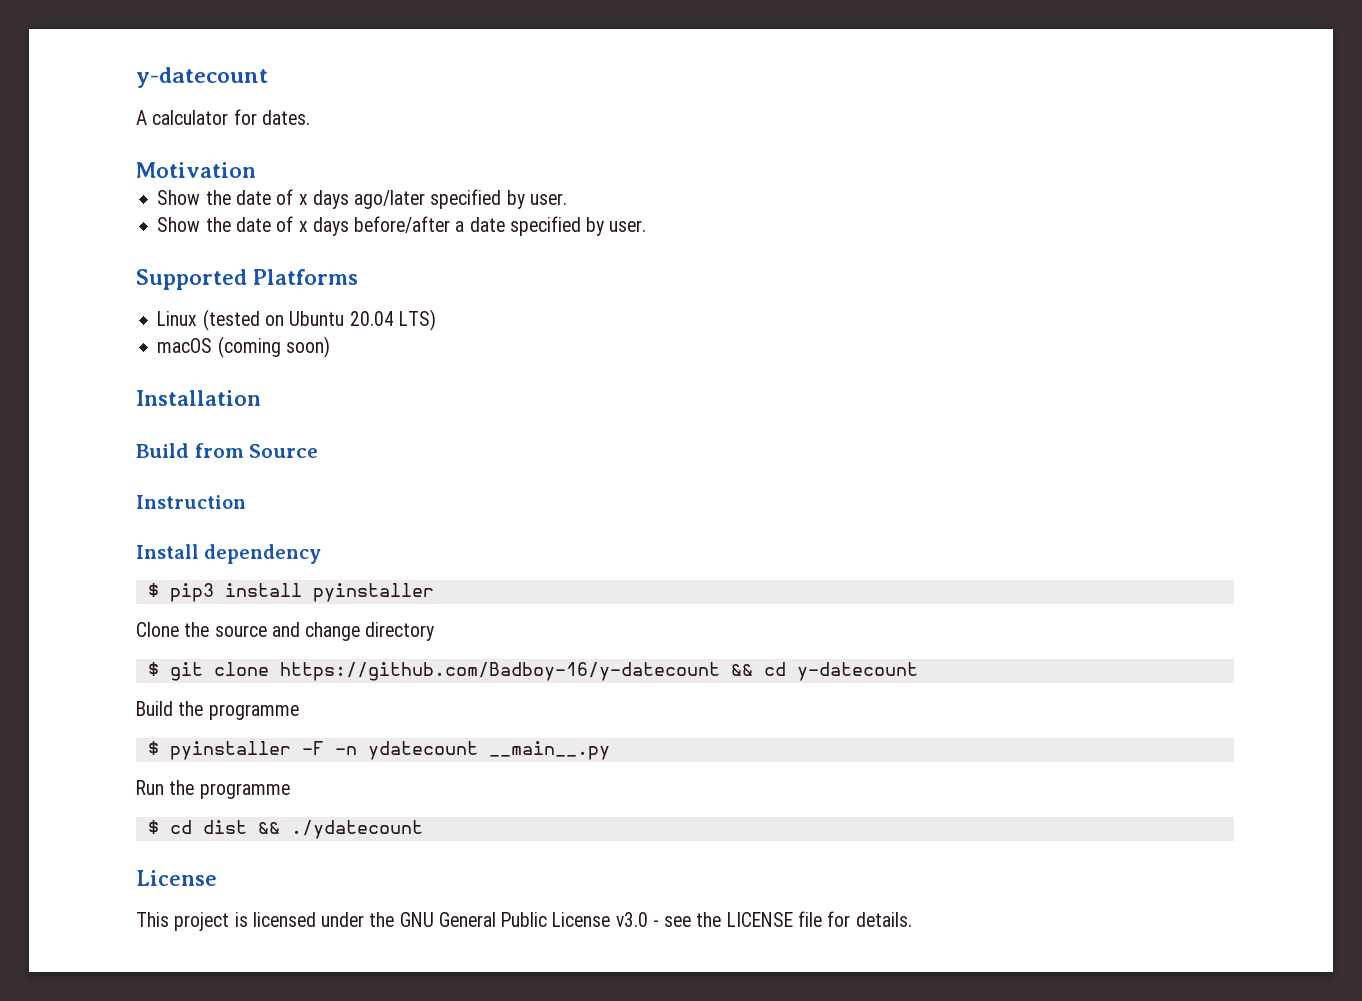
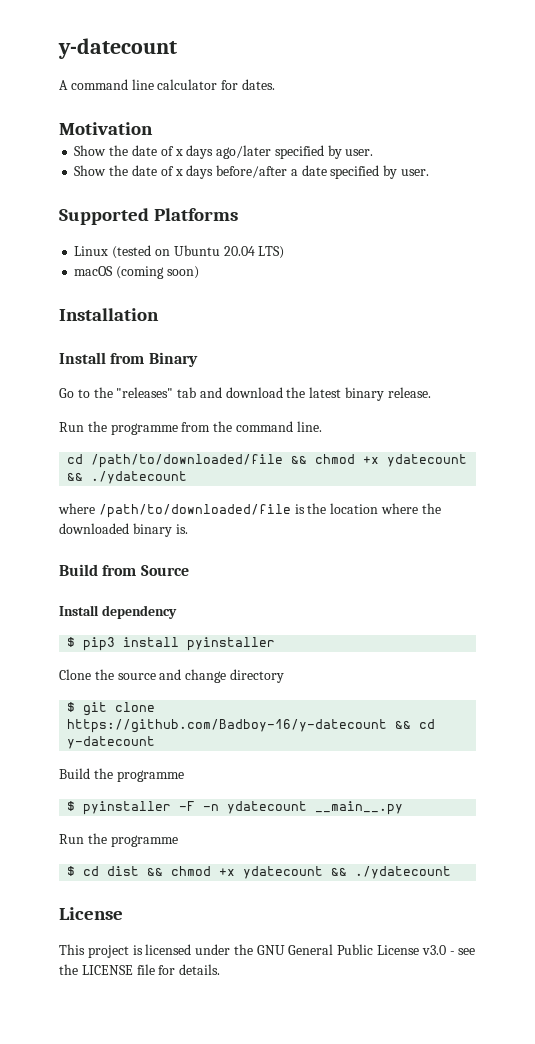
- A calculator for dates.
+ A command line calculator for dates.
+ Install from Binary
+ Go to the "releases" tab and download the latest binary release.
+ Run the programme from the command line.
+ cd /path/to/downloaded/file && chmod +x ydatecount && ./ydatecount
+ where /path/to/downloaded/file is the location where the downloaded binary is.
- Instruction
- $ cd dist && ./ydatecount
+ $ cd dist && chmod +x ydatecount && ./ydatecount

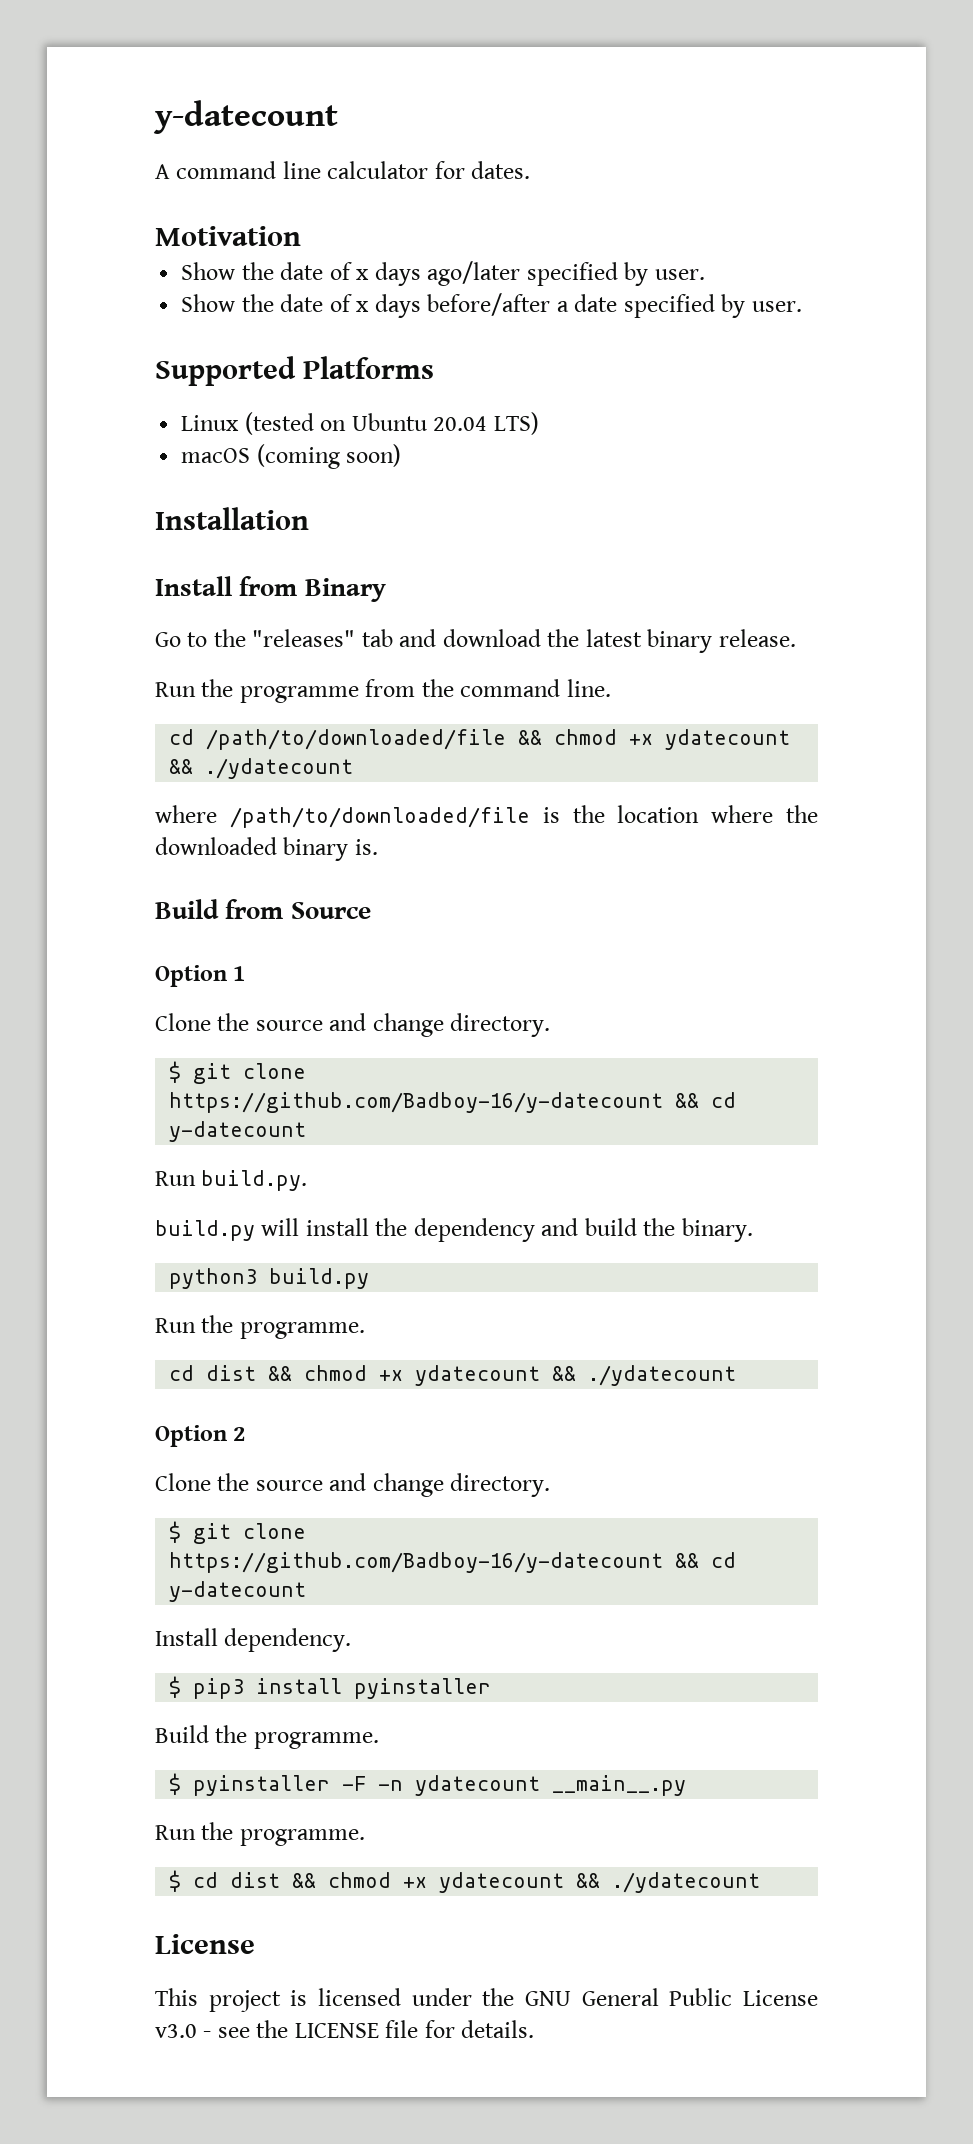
- Install dependency
+ Option 1
+ Clone the source and change directory.
+ $ git clone https://github.com/Badboy-16/y-datecount && cd y-datecount
+ Run build.py.
+ build.py will install the dependency and build the binary.
+ python3 build.py
+ Run the programme.
+ cd dist && chmod +x ydatecount && ./ydatecount
+ Option 2
+ Clone the source and change directory.
+ $ git clone https://github.com/Badboy-16/y-datecount && cd y-datecount
+ Install dependency.
  $ pip3 install pyinstaller
- Clone the source and change directory
- $ git clone https://github.com/Badboy-16/y-datecount && cd y-datecount
- Build the programme
+ Build the programme.
  $ pyinstaller -F -n ydatecount __main__.py
- Run the programme
+ Run the programme.

